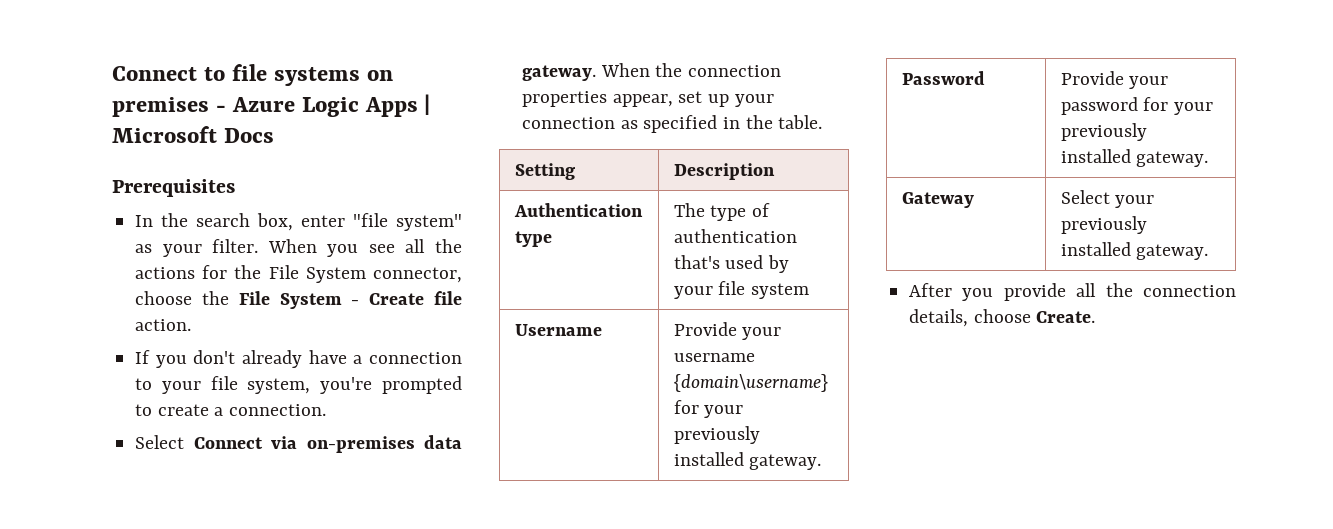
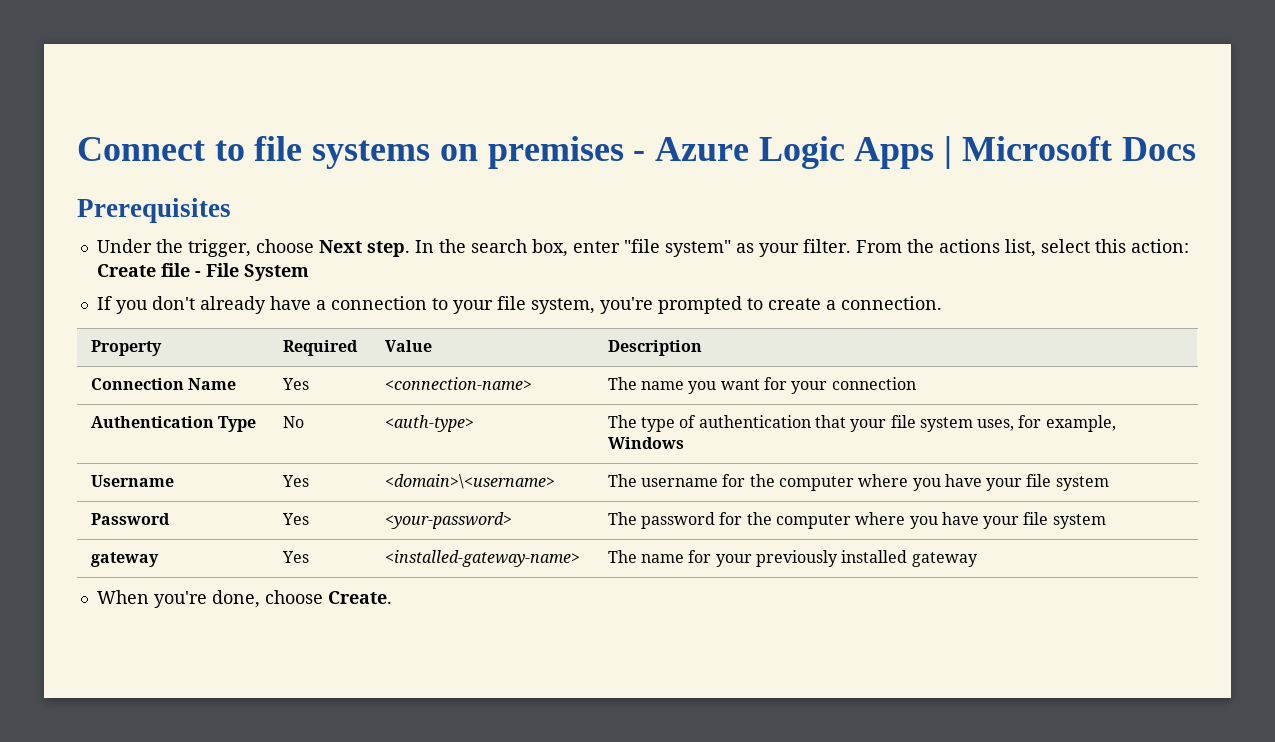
+ Under the trigger, choose Next step.
- When you see all the actions for the File System connector, choose the File System - Create file action.
+ From the actions list, select this action: Create file - File System
- Select Connect via on-premises data gateway. When the connection properties appear, set up your connection as specified in the table.
- Setting | Description
- Authentication type | The type of authentication that's used by your file system
- Username | Provide your username {domain\username} for your previously installed gateway.
- Password | Provide your password for your previously installed gateway.
- Gateway | Select your previously installed gateway.
- After you provide all the connection details, choose Create.
+ Property | Required | Value | Description
+ Connection Name | Yes | <connection-name> | The name you want for your connection
+ Authentication Type | No | <auth-type> | The type of authentication that your file system uses, for example, Windows
+ Username | Yes | <domain>\<username> | The username for the computer where you have your file system
+ Password | Yes | <your-password> | The password for the computer where you have your file system
+ gateway | Yes | <installed-gateway-name> | The name for your previously installed gateway
+ When you're done, choose Create.

